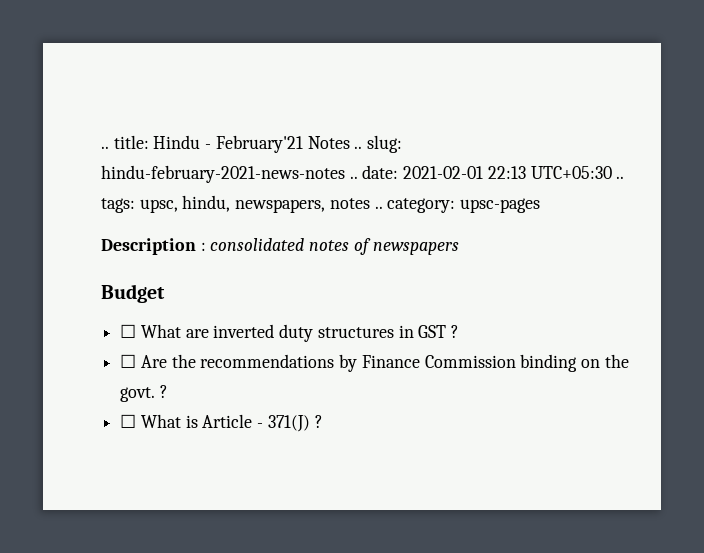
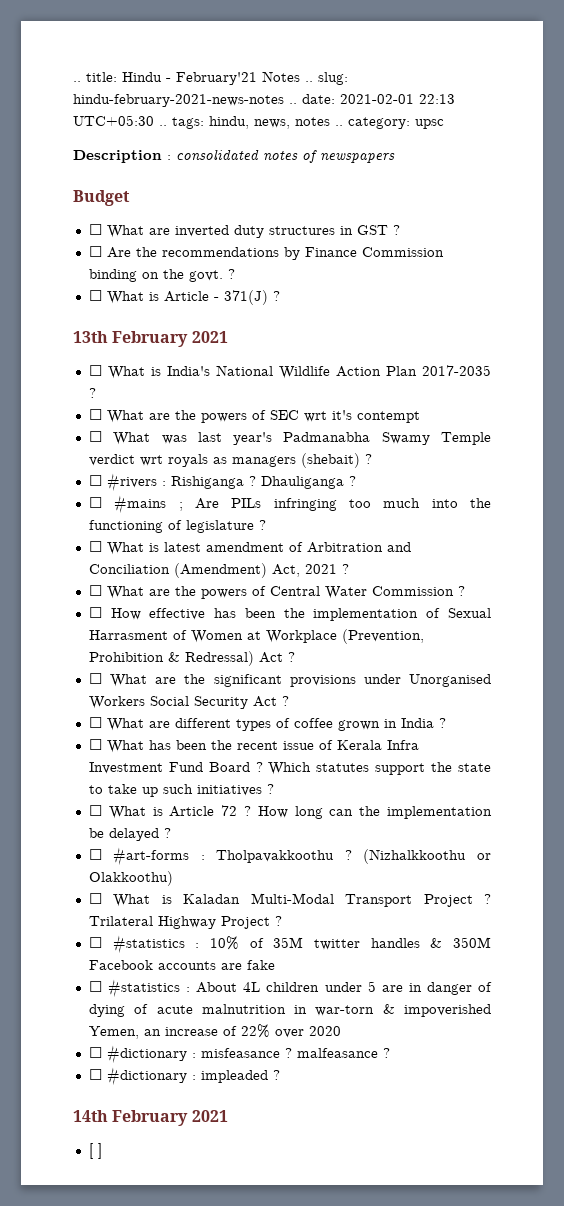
- .. title: Hindu - February'21 Notes .. slug: hindu-february-2021-news-notes .. date: 2021-02-01 22:13 UTC+05:30 .. tags: upsc, hindu, newspapers, notes .. category: upsc-pages
+ .. title: Hindu - February'21 Notes .. slug: hindu-february-2021-news-notes .. date: 2021-02-01 22:13 UTC+05:30 .. tags: hindu, news, notes .. category: upsc
+ 13th February 2021
+ ☐ What is India's National Wildlife Action Plan 2017-2035 ?
+ ☐ What are the powers of SEC wrt it's contempt
+ ☐ What was last year's Padmanabha Swamy Temple verdict wrt royals as managers (shebait) ?
+ ☐ #rivers : Rishiganga ? Dhauliganga ?
+ ☐ #mains ; Are PILs infringing too much into the functioning of legislature ?
+ ☐ What is latest amendment of Arbitration and Conciliation (Amendment) Act, 2021 ?
+ ☐ What are the powers of Central Water Commission ?
+ ☐ How effective has been the implementation of Sexual Harrasment of Women at Workplace (Prevention, Prohibition & Redressal) Act ?
+ ☐ What are the significant provisions under Unorganised Workers Social Security Act ?
+ ☐ What are different types of coffee grown in India ?
+ ☐ What has been the recent issue of Kerala Infra Investment Fund Board ? Which statutes support the state to take up such initiatives ?
+ ☐ What is Article 72 ? How long can the implementation be delayed ?
+ ☐ #art-forms : Tholpavakkoothu ? (Nizhalkkoothu or Olakkoothu)
+ ☐ What is Kaladan Multi-Modal Transport Project ? Trilateral Highway Project ?
+ ☐ #statistics : 10% of 35M twitter handles & 350M Facebook accounts are fake
+ ☐ #statistics : About 4L children under 5 are in danger of dying of acute malnutrition in war-torn & impoverished Yemen, an increase of 22% over 2020
+ ☐ #dictionary : misfeasance ? malfeasance ?
+ ☐ #dictionary : impleaded ?
+ 14th February 2021
+ [ ]

